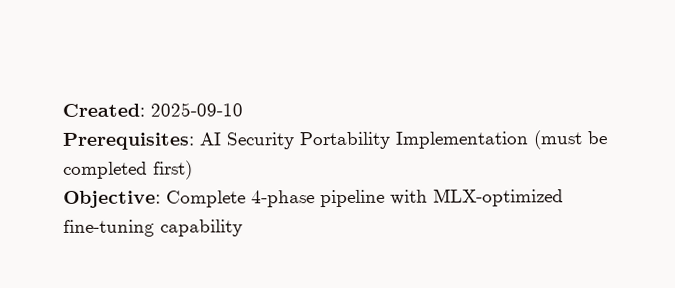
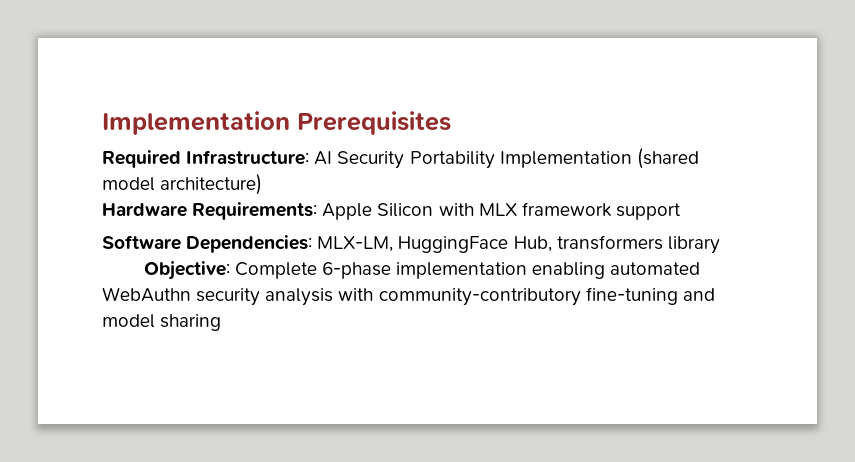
- Created: 2025-09-10
- Prerequisites: AI Security Portability Implementation (must be completed first)
- Objective: Complete 4-phase pipeline with MLX-optimized fine-tuning capability
+ Implementation Prerequisites
+ Required Infrastructure: AI Security Portability Implementation (shared model architecture)
+ Hardware Requirements: Apple Silicon with MLX framework support
+ Software Dependencies: MLX-LM, HuggingFace Hub, transformers library
+ Objective: Complete 6-phase implementation enabling automated WebAuthn security analysis with community-contributory fine-tuning and model sharing

